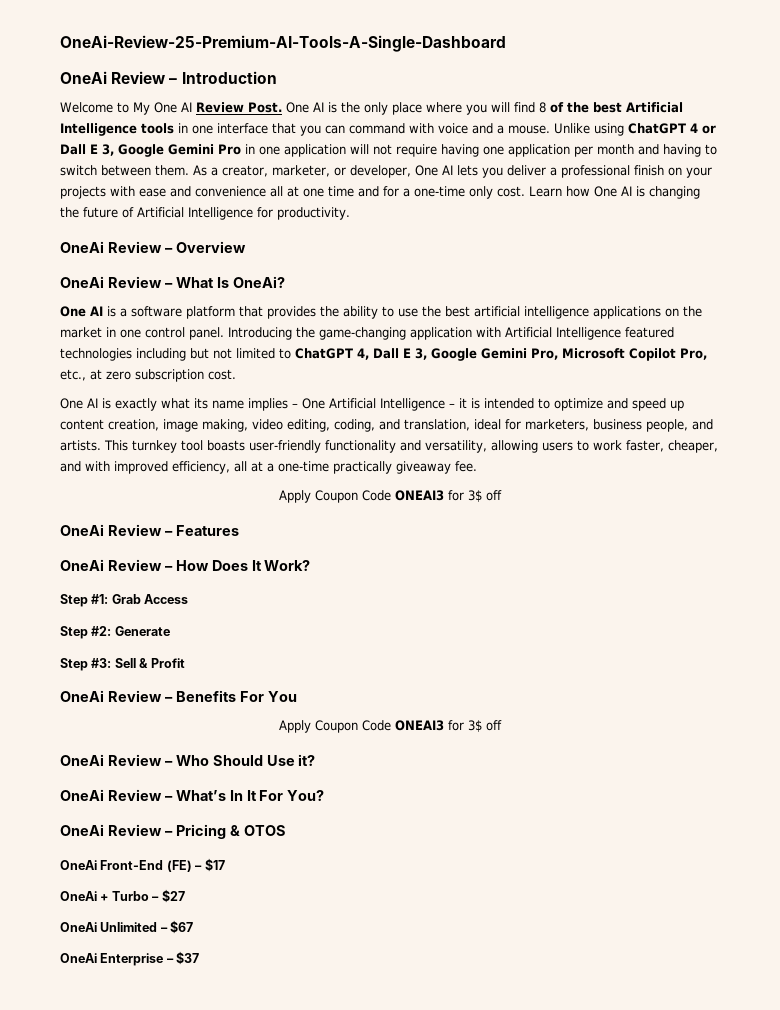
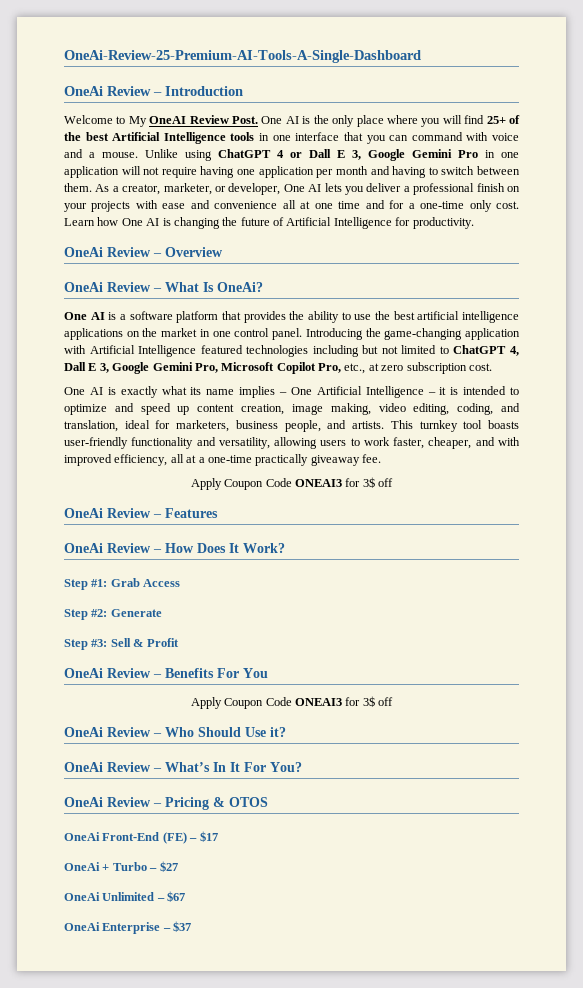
- Welcome to My One AI Review Post.
+ Welcome to My OneAI Review Post.
- One AI is the only place where you will find 8 of the best Artificial Intelligence tools in one interface that you can command with voice and a mouse.
+ One AI is the only place where you will find 25+ of the best Artificial Intelligence tools in one interface that you can command with voice and a mouse.

